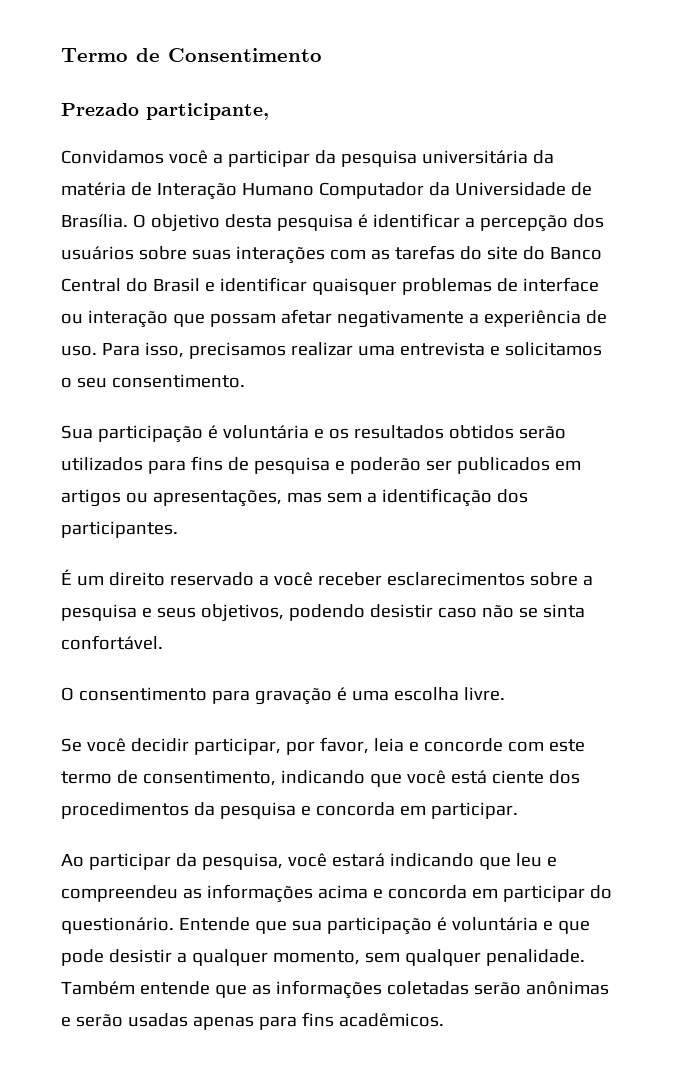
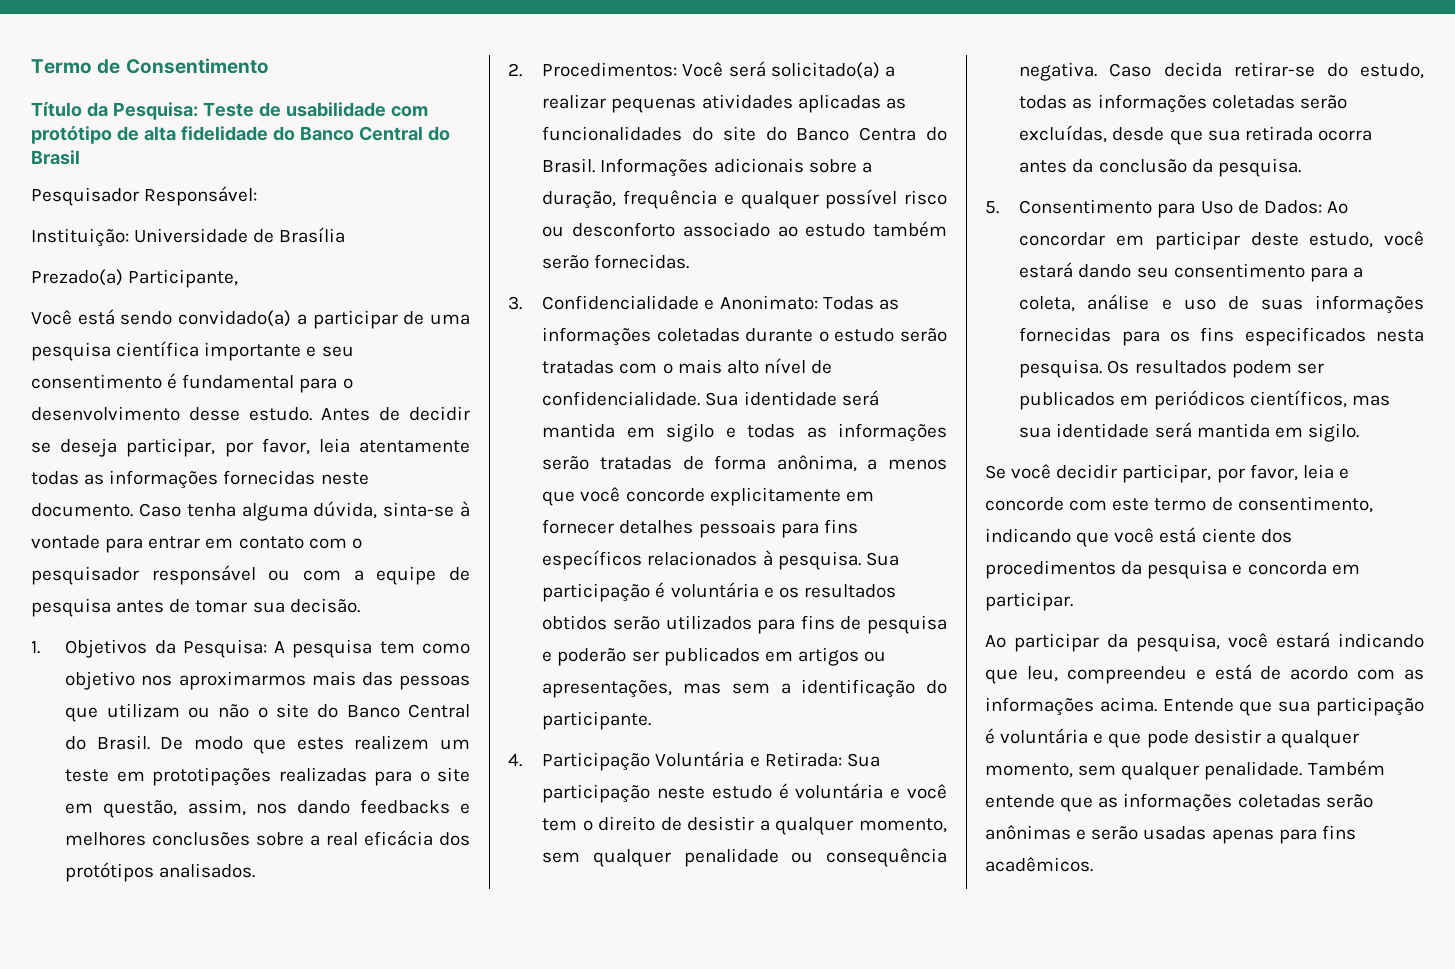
- Prezado participante,
- Convidamos você a participar da pesquisa universitária da matéria de Interação Humano Computador da Universidade de Brasília. O objetivo desta pesquisa é identificar a percepção dos usuários sobre suas interações com as tarefas do site do Banco Central do Brasil e identificar quaisquer problemas de interface ou interação que possam afetar negativamente a experiência de uso. Para isso, precisamos realizar uma entrevista e solicitamos o seu consentimento.
- Sua participação é voluntária e os resultados obtidos serão utilizados para fins de pesquisa e poderão ser publicados em artigos ou apresentações, mas sem a identificação dos participantes.
- É um direito reservado a você receber esclarecimentos sobre a pesquisa e seus objetivos, podendo desistir caso não se sinta confortável.
- O consentimento para gravação é uma escolha livre.
+ Título da Pesquisa: Teste de usabilidade com protótipo de alta fidelidade do Banco Central do Brasil
+ Pesquisador Responsável:
+ Instituição: Universidade de Brasília
+ Prezado(a) Participante,
+ Você está sendo convidado(a) a participar de uma pesquisa científica importante e seu consentimento é fundamental para o desenvolvimento desse estudo. Antes de decidir se deseja participar, por favor, leia atentamente todas as informações fornecidas neste documento. Caso tenha alguma dúvida, sinta-se à vontade para entrar em contato com o pesquisador responsável ou com a equipe de pesquisa antes de tomar sua decisão.
+ 1. Objetivos da Pesquisa: A pesquisa tem como objetivo nos aproximarmos mais das pessoas que utilizam ou não o site do Banco Central do Brasil. De modo que estes realizem um teste em prototipações realizadas para o site em questão, assim, nos dando feedbacks e melhores conclusões sobre a real eficácia dos protótipos analisados.
+ 2. Procedimentos: Você será solicitado(a) a realizar pequenas atividades aplicadas as funcionalidades do site do Banco Centra do Brasil. Informações adicionais sobre a duração, frequência e qualquer possível risco ou desconforto associado ao estudo também serão fornecidas.
+ 3. Confidencialidade e Anonimato: Todas as informações coletadas durante o estudo serão tratadas com o mais alto nível de confidencialidade. Sua identidade será mantida em sigilo e todas as informações serão tratadas de forma anônima, a menos que você concorde explicitamente em fornecer detalhes pessoais para fins específicos relacionados à pesquisa. Sua participação é voluntária e os resultados obtidos serão utilizados para fins de pesquisa e poderão ser publicados em artigos ou apresentações, mas sem a identificação do participante.
+ 4. Participação Voluntária e Retirada: Sua participação neste estudo é voluntária e você tem o direito de desistir a qualquer momento, sem qualquer penalidade ou consequência negativa. Caso decida retirar-se do estudo, todas as informações coletadas serão excluídas, desde que sua retirada ocorra antes da conclusão da pesquisa.
+ 5. Consentimento para Uso de Dados: Ao concordar em participar deste estudo, você estará dando seu consentimento para a coleta, análise e uso de suas informações fornecidas para os fins especificados nesta pesquisa. Os resultados podem ser publicados em periódicos científicos, mas sua identidade será mantida em sigilo.
- Ao participar da pesquisa, você estará indicando que leu e compreendeu as informações acima e concorda em participar do questionário.
+ Ao participar da pesquisa, você estará indicando que leu, compreendeu e está de acordo com as informações acima.

